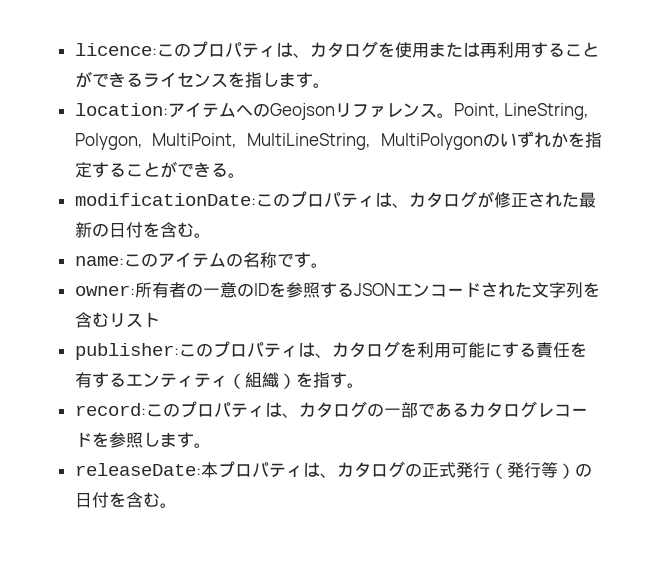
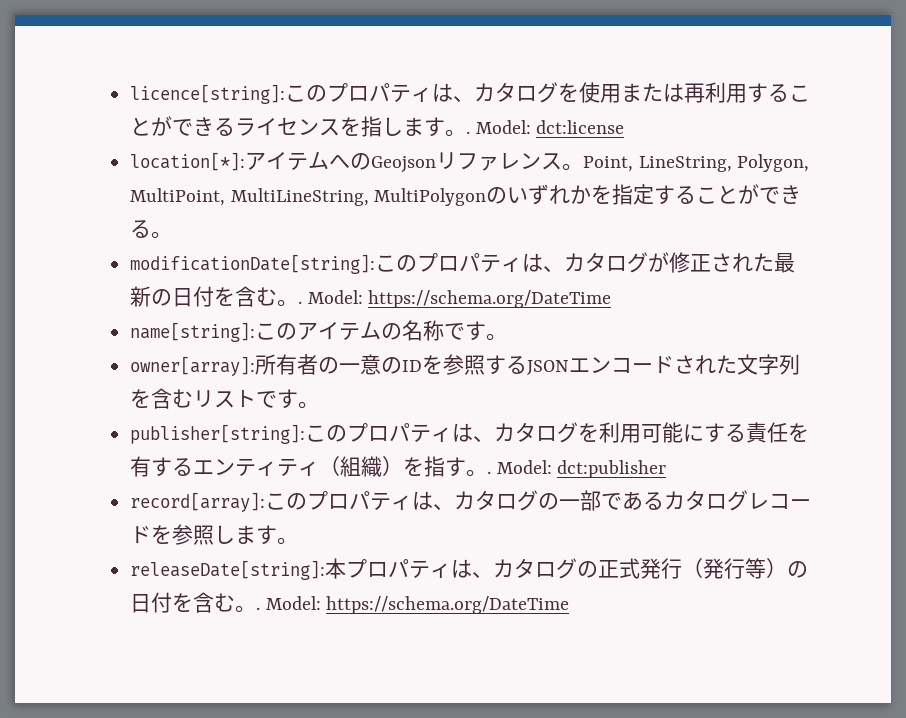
- licence:このプロパティは、カタログを使用または再利用することができるライセンスを指します。
- location:アイテムへのGeojsonリファレンス。
+ licence[string]:このプロパティは、カタログを使用または再利用することができるライセンスを指します。. Model: dct:license
+ location[*]:アイテムへのGeojsonリファレンス。
- modificationDate:このプロパティは、カタログが修正された最新の日付を含む。
- name:このアイテムの名称です。
+ modificationDate[string]:このプロパティは、カタログが修正された最新の日付を含む。. Model: https://schema.org/DateTime
+ name[string]:このアイテムの名称です。
- owner:所有者の一意のIDを参照するJSONエンコードされた文字列を含むリスト
- publisher:このプロパティは、カタログを利用可能にする責任を有するエンティティ（組織）を指す。
- record:このプロパティは、カタログの一部であるカタログレコードを参照します。
+ owner[array]:所有者の一意のIDを参照するJSONエンコードされた文字列を含むリストです。
+ publisher[string]:このプロパティは、カタログを利用可能にする責任を有するエンティティ（組織）を指す。. Model: dct:publisher
+ record[array]:このプロパティは、カタログの一部であるカタログレコードを参照します。
- releaseDate:本プロパティは、カタログの正式発行（発行等）の日付を含む。
+ releaseDate[string]:本プロパティは、カタログの正式発行（発行等）の日付を含む。. Model: https://schema.org/DateTime

